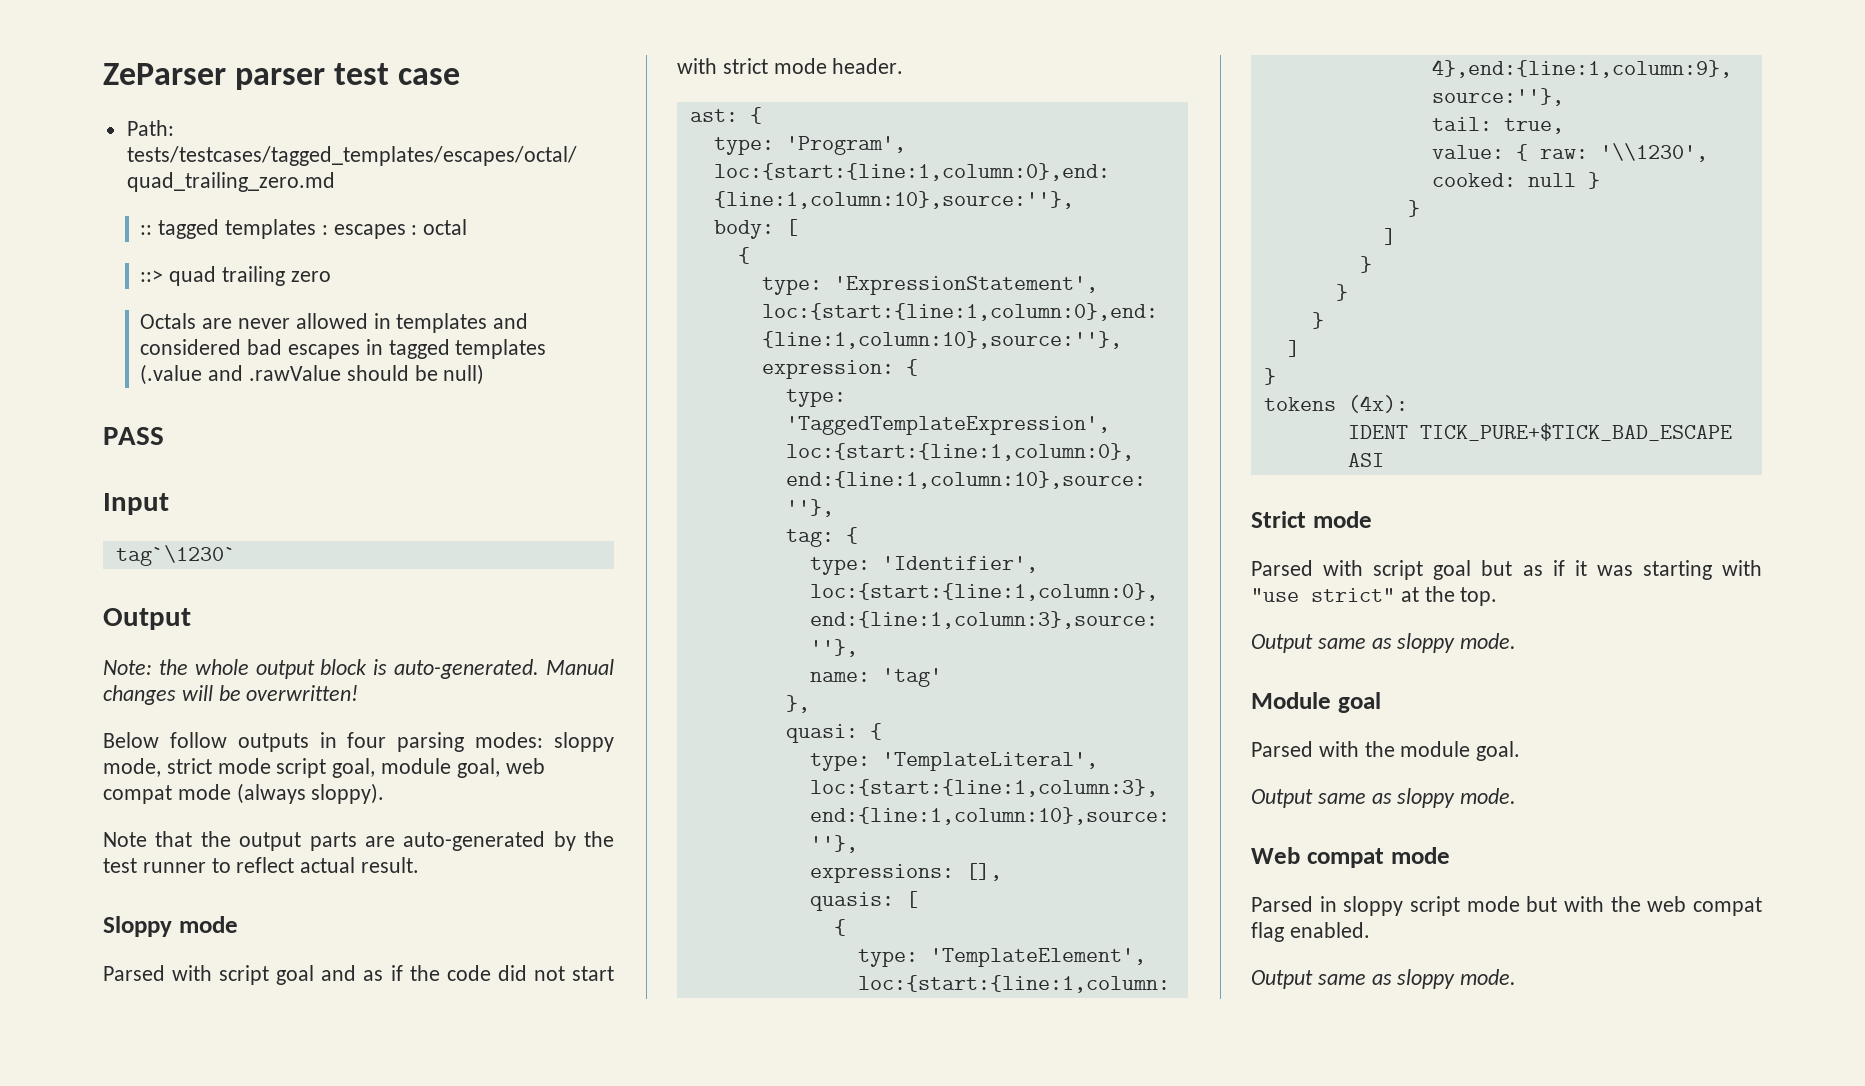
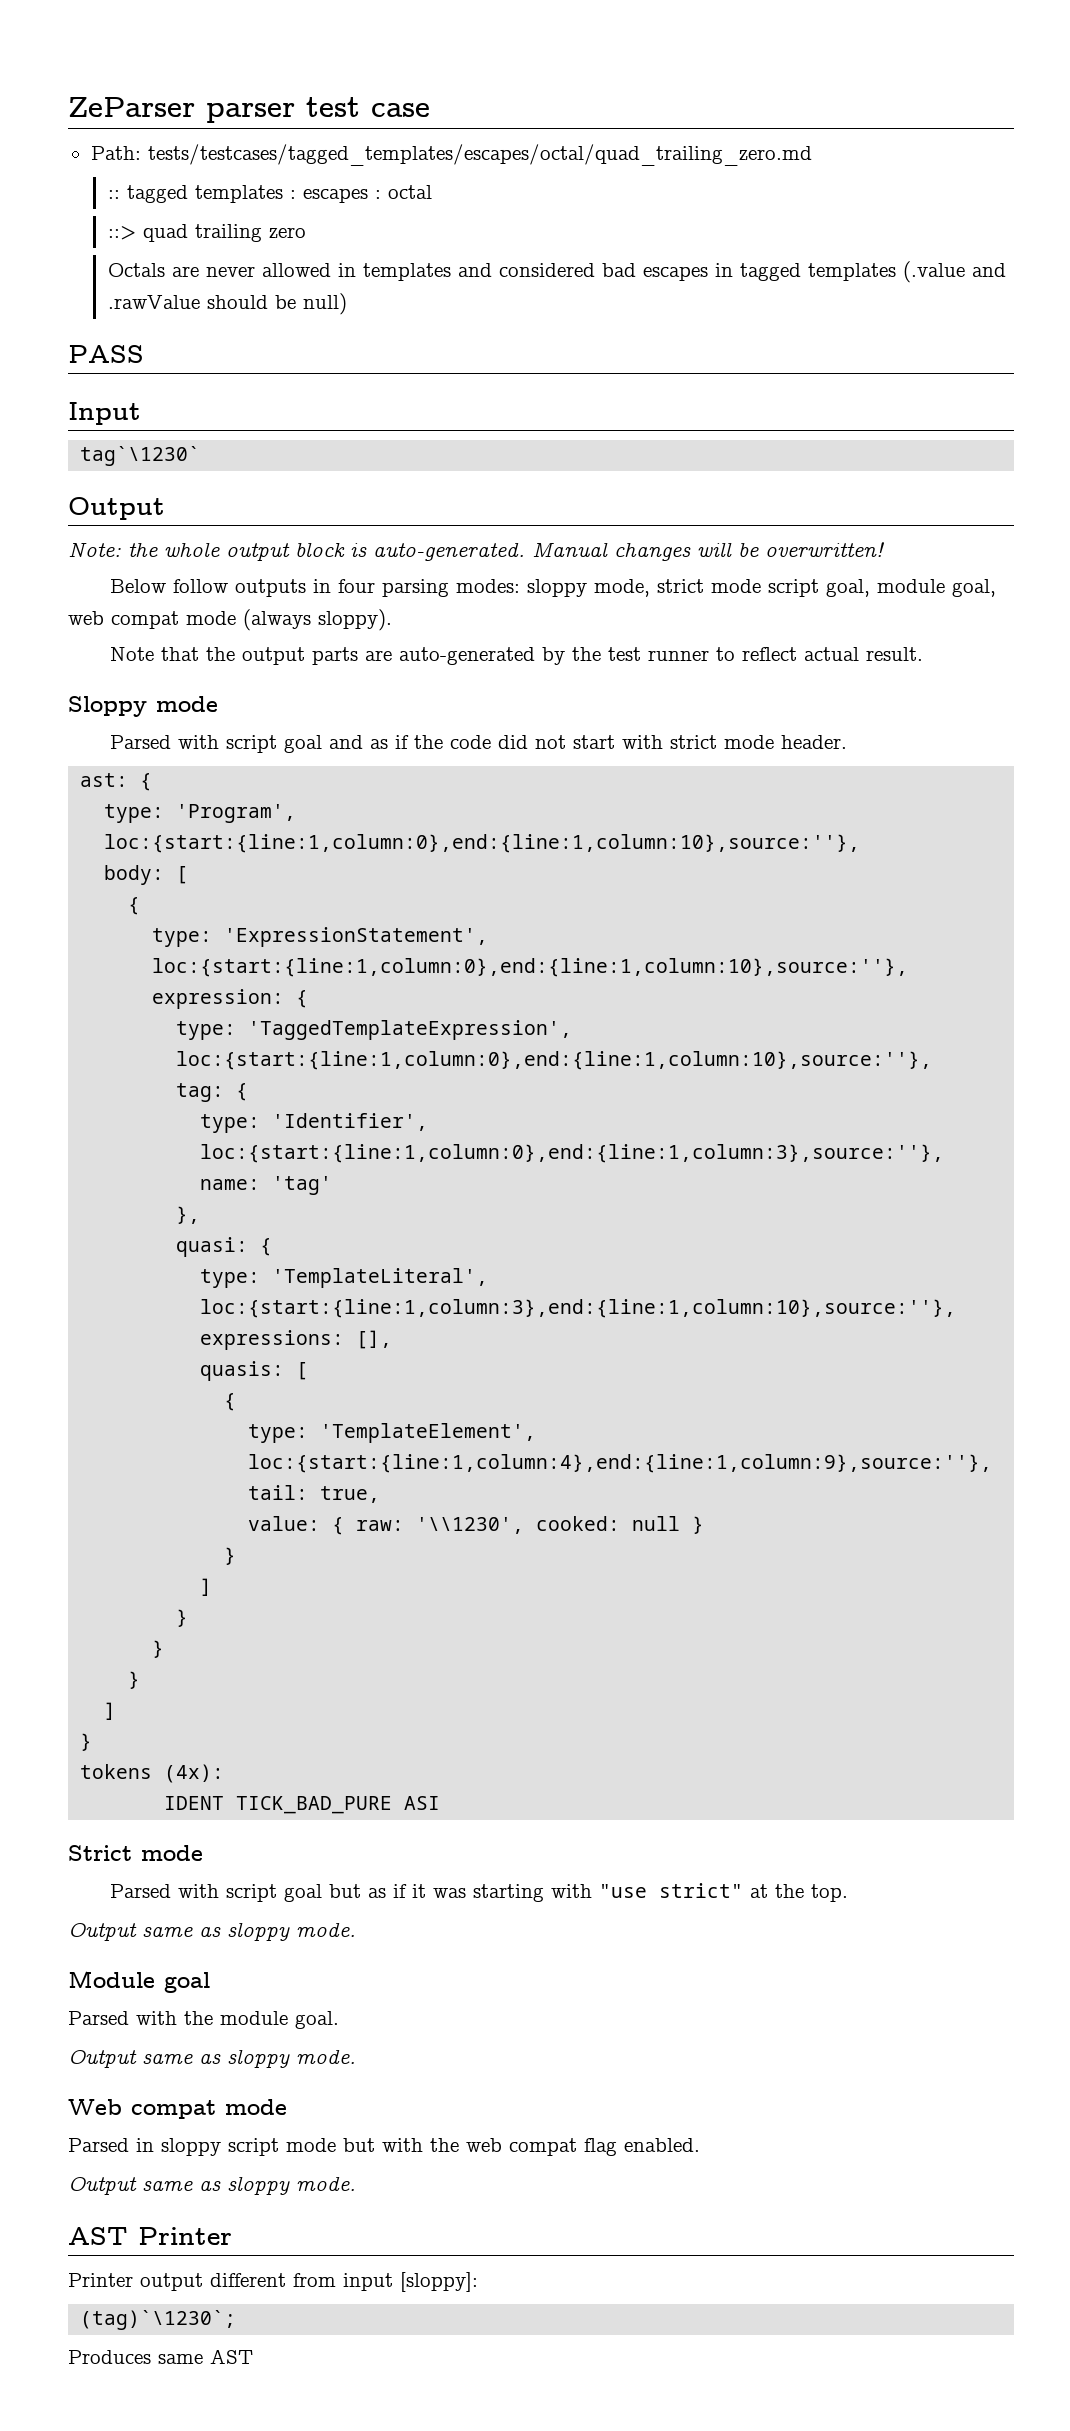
- IDENT TICK_PURE+$TICK_BAD_ESCAPE ASI
+ IDENT TICK_BAD_PURE ASI
+ AST Printer
+ Printer output different from input [sloppy]:
+ (tag)`\1230`;
+ Produces same AST

